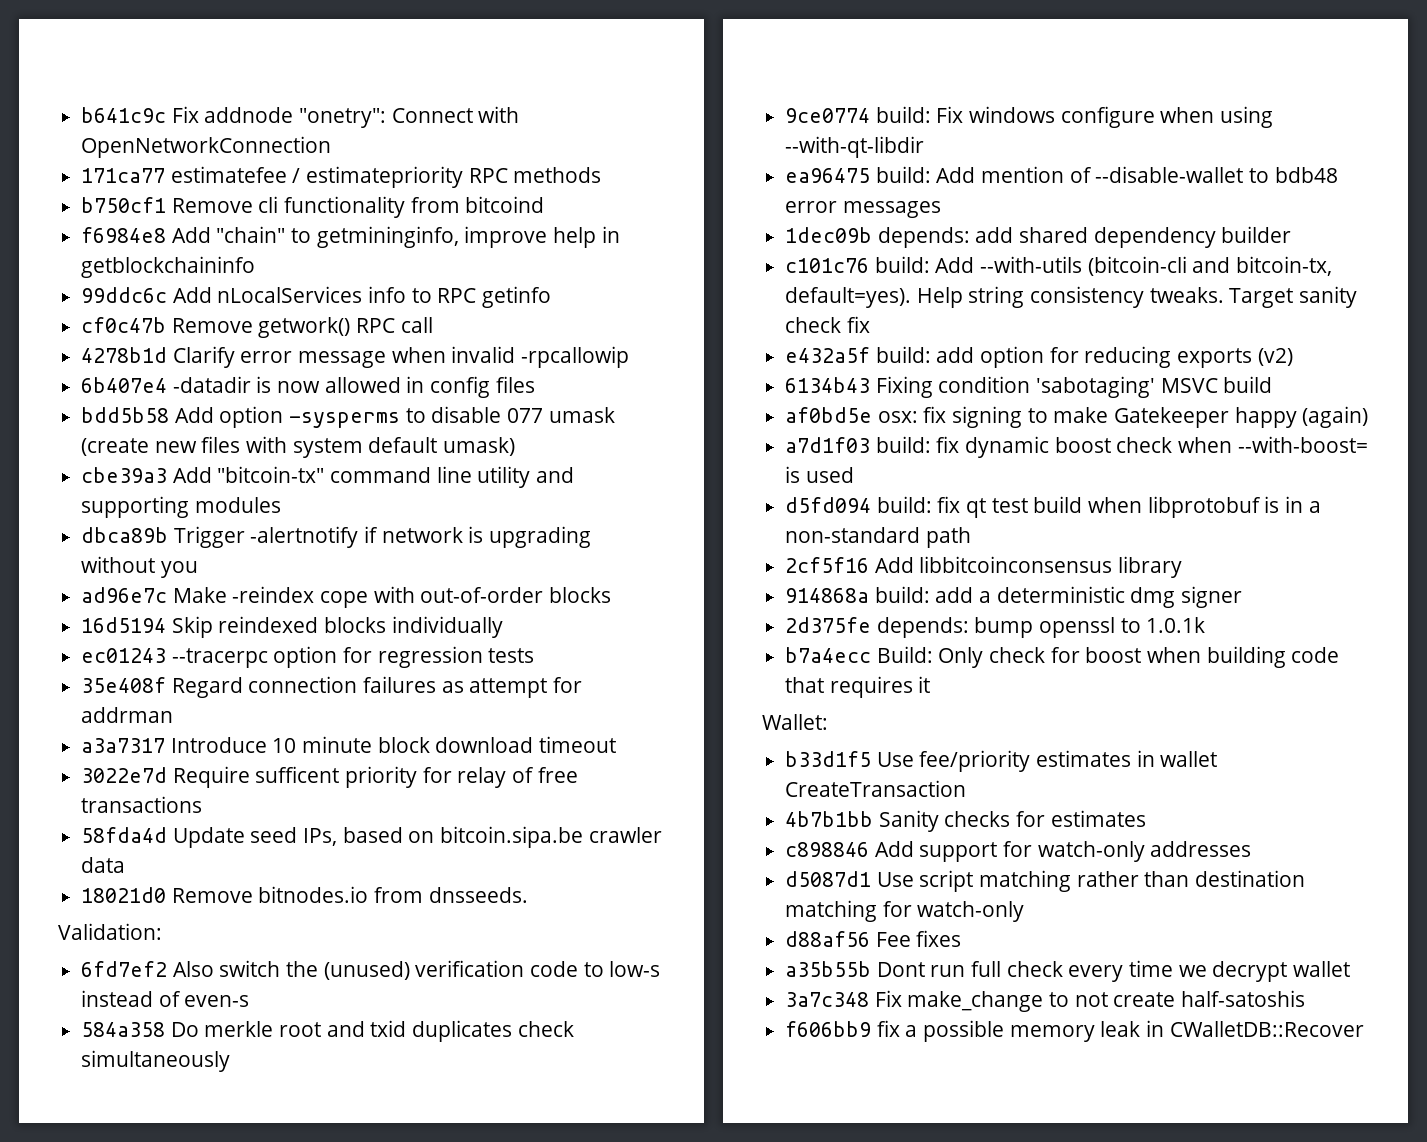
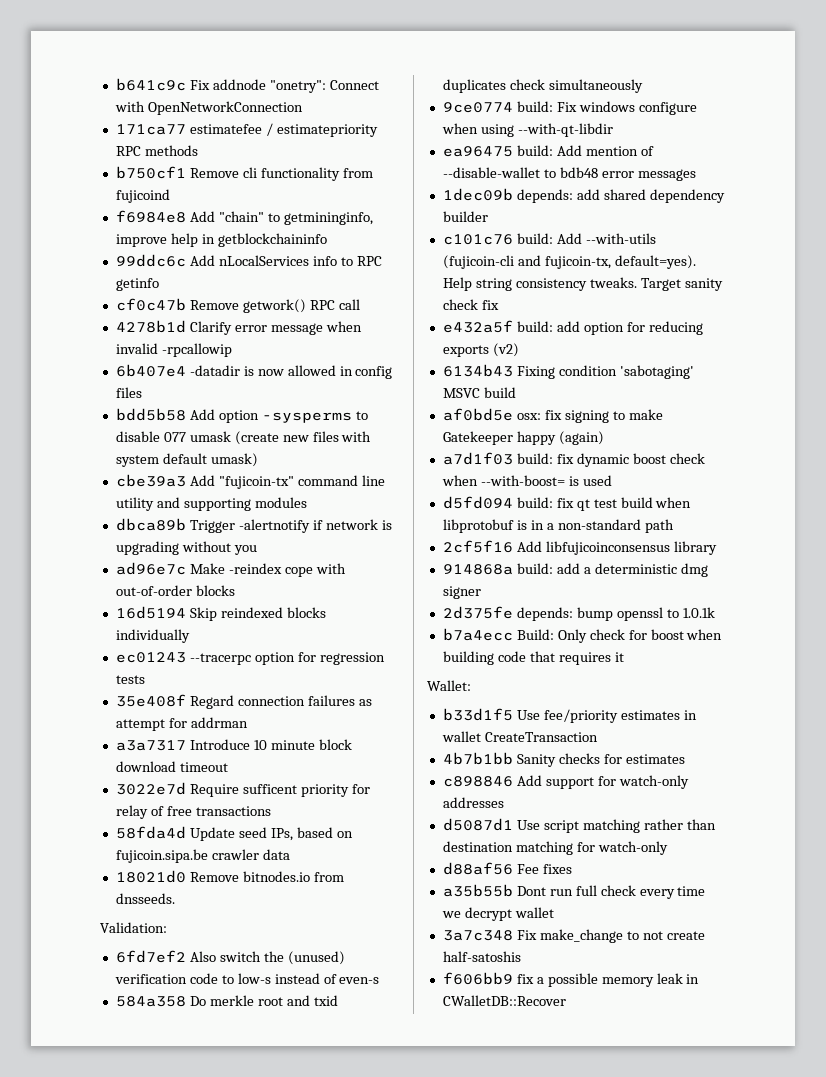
- b750cf1 Remove cli functionality from bitcoind
+ b750cf1 Remove cli functionality from fujicoind
- cbe39a3 Add "bitcoin-tx" command line utility and supporting modules
+ cbe39a3 Add "fujicoin-tx" command line utility and supporting modules
- 58fda4d Update seed IPs, based on bitcoin.sipa.be crawler data
+ 58fda4d Update seed IPs, based on fujicoin.sipa.be crawler data
- c101c76 build: Add --with-utils (bitcoin-cli and bitcoin-tx, default=yes).
+ c101c76 build: Add --with-utils (fujicoin-cli and fujicoin-tx, default=yes).
- 2cf5f16 Add libbitcoinconsensus library
+ 2cf5f16 Add libfujicoinconsensus library

